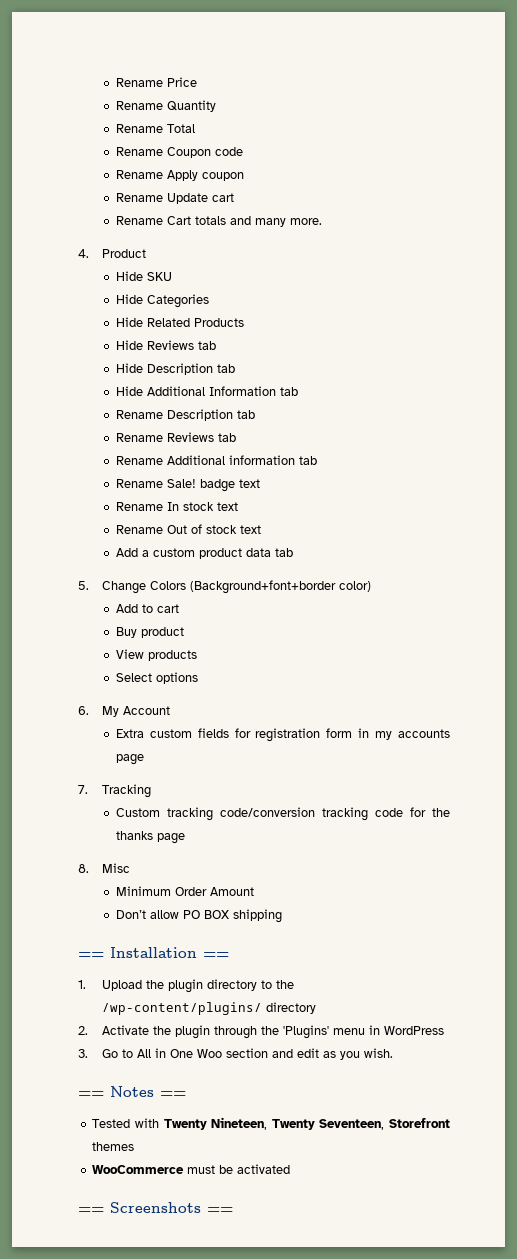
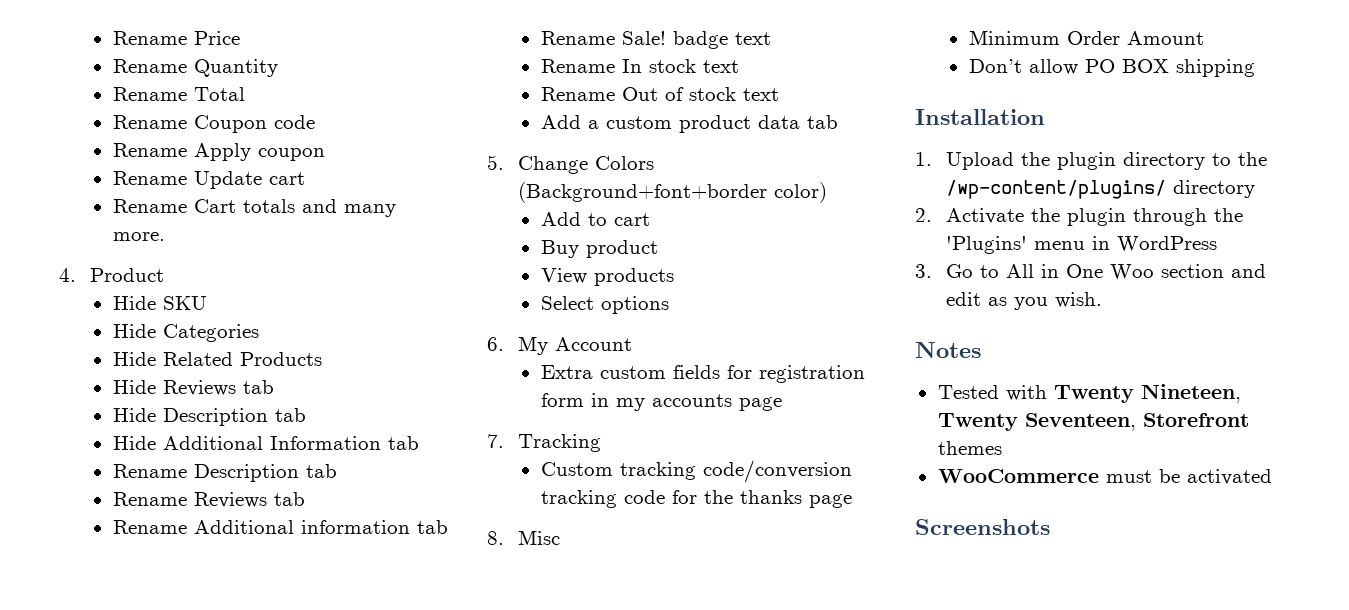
- == Installation ==
+ Installation
- == Notes ==
+ Notes
- == Screenshots ==
+ Screenshots

